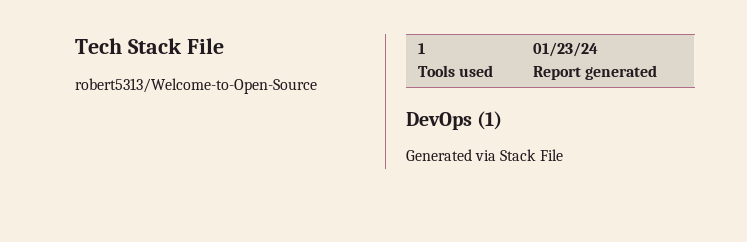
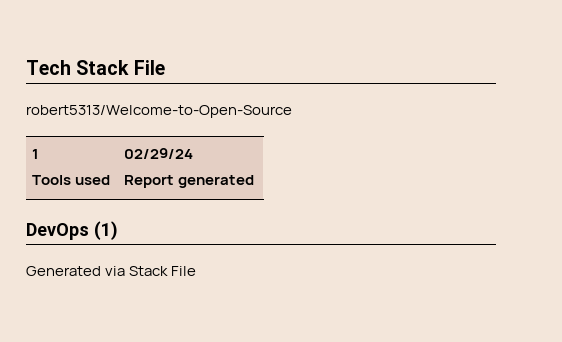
  robert5313/Welcome-to-Open-Source
  1
- Tools used | 01/23/24
+ Tools used | 02/29/24

